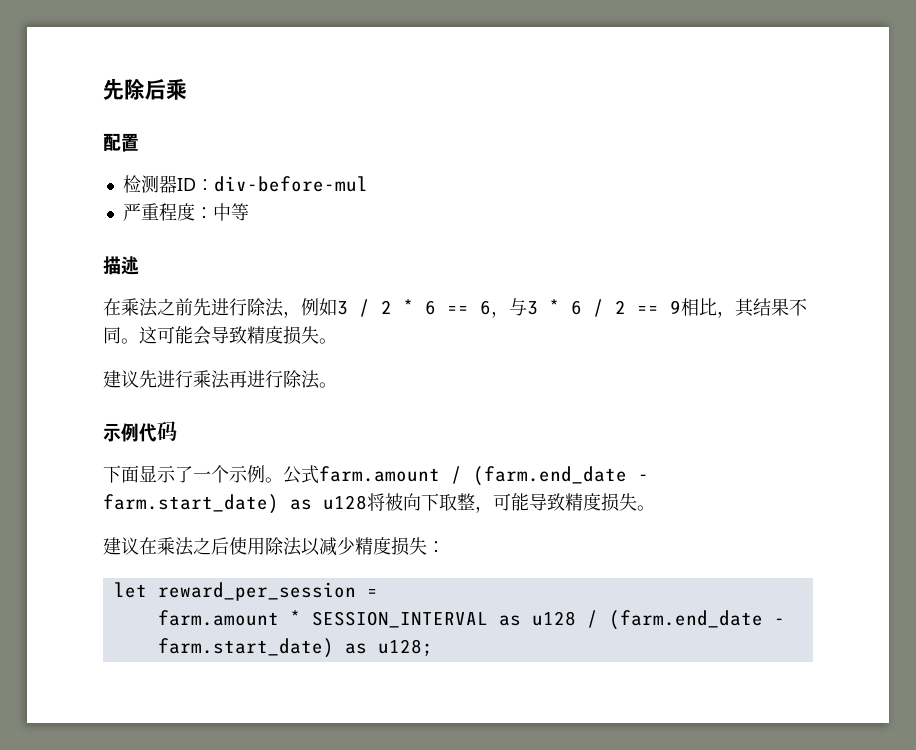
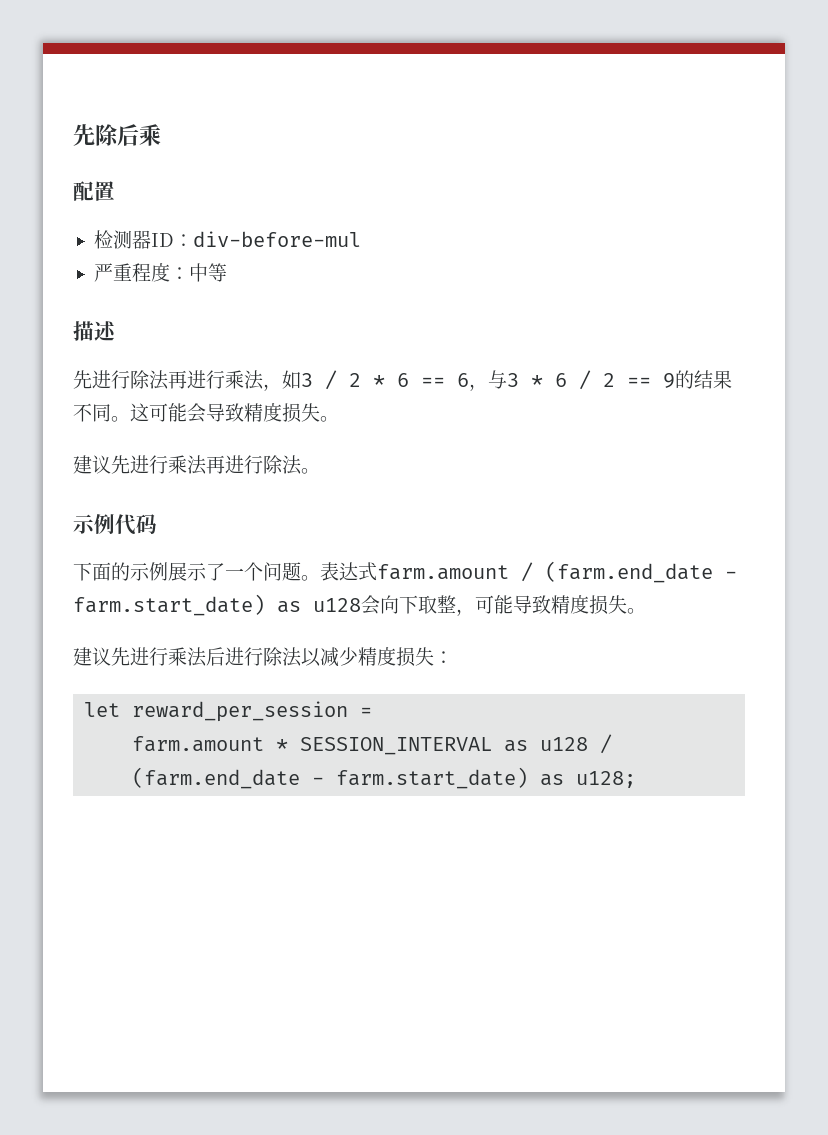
- 在乘法之前先进行除法，例如3 / 2 * 6 == 6，与3 * 6 / 2 == 9相比，其结果不同。
+ 先进行除法再进行乘法，如3 / 2 * 6 == 6，与3 * 6 / 2 == 9的结果不同。
- 下面显示了一个示例。公式farm.amount / (farm.end_date - farm.start_date) as u128将被向下取整，可能导致精度损失。
+ 下面的示例展示了一个问题。表达式farm.amount / (farm.end_date - farm.start_date) as u128会向下取整，可能导致精度损失。
- 建议在乘法之后使用除法以减少精度损失：
+ 建议先进行乘法后进行除法以减少精度损失：

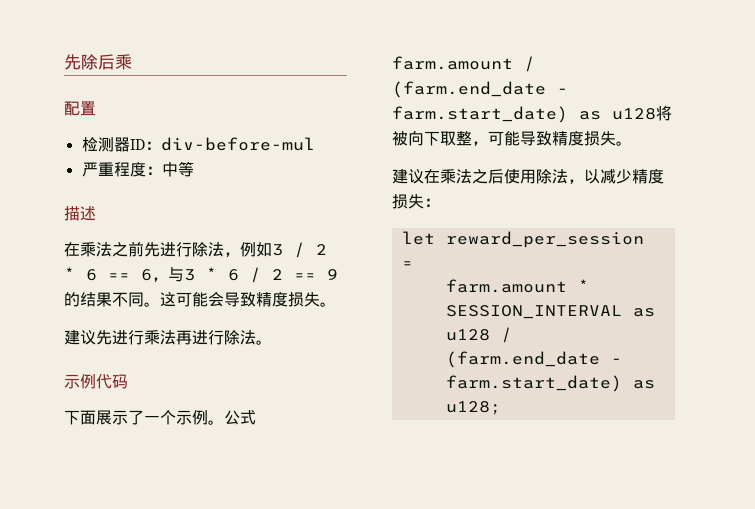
- 先进行除法再进行乘法，如3 / 2 * 6 == 6，与3 * 6 / 2 == 9的结果不同。
+ 在乘法之前先进行除法，例如3 / 2 * 6 == 6，与3 * 6 / 2 == 9的结果不同。
- 下面的示例展示了一个问题。表达式farm.amount / (farm.end_date - farm.start_date) as u128会向下取整，可能导致精度损失。
+ 下面展示了一个示例。公式farm.amount / (farm.end_date - farm.start_date) as u128将被向下取整，可能导致精度损失。
- 建议先进行乘法后进行除法以减少精度损失：
+ 建议在乘法之后使用除法，以减少精度损失：

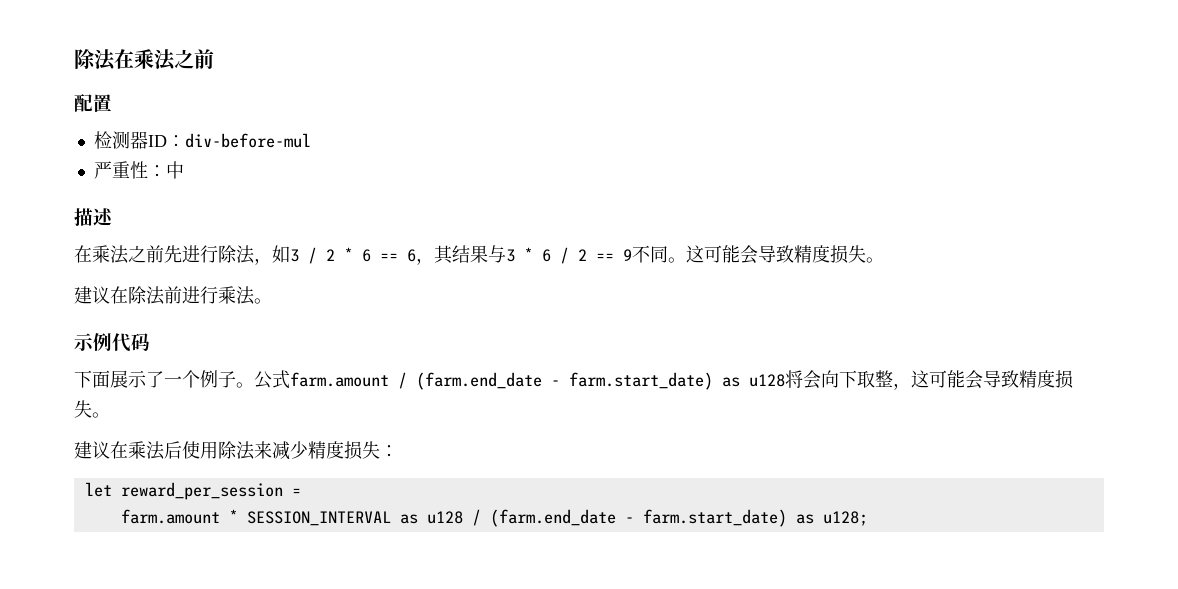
- 先除后乘
+ 除法在乘法之前
- 严重程度：中等
+ 严重性：中
- 在乘法之前先进行除法，例如3 / 2 * 6 == 6，与3 * 6 / 2 == 9的结果不同。
+ 在乘法之前先进行除法，如3 / 2 * 6 == 6，其结果与3 * 6 / 2 == 9不同。
- 建议先进行乘法再进行除法。
+ 建议在除法前进行乘法。
- 下面展示了一个示例。
+ 下面展示了一个例子。
- 公式farm.amount / (farm.end_date - farm.start_date) as u128将被向下取整，可能导致精度损失。
+ 公式farm.amount / (farm.end_date - farm.start_date) as u128将会向下取整，这可能会导致精度损失。
- 建议在乘法之后使用除法，以减少精度损失：
+ 建议在乘法后使用除法来减少精度损失：

